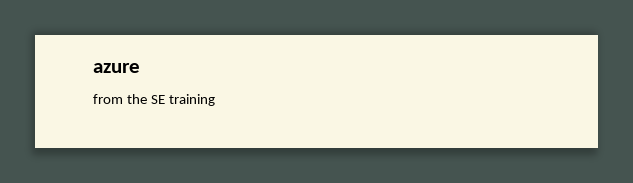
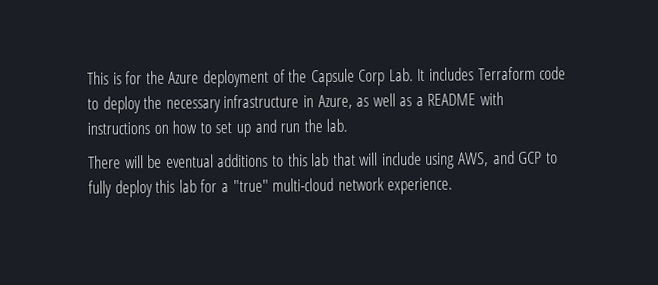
- azure
- from the SE training
+ This is for the Azure deployment of the Capsule Corp Lab. It includes Terraform code to deploy the necessary infrastructure in Azure, as well as a README with instructions on how to set up and run the lab.
+ There will be eventual additions to this lab that will include using AWS, and GCP to fully deploy this lab for a "true" multi-cloud network experience.

